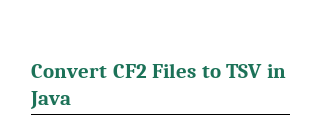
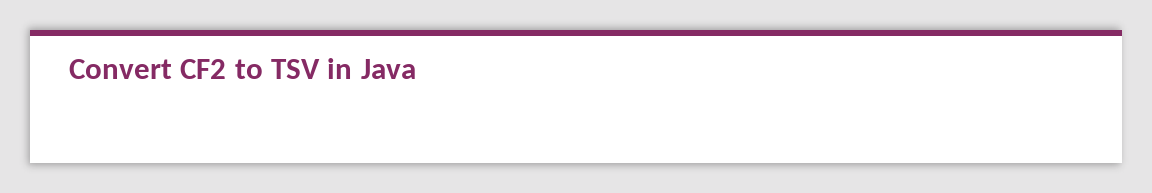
- Convert CF2 Files to TSV in Java
+ Convert CF2 to TSV in Java

